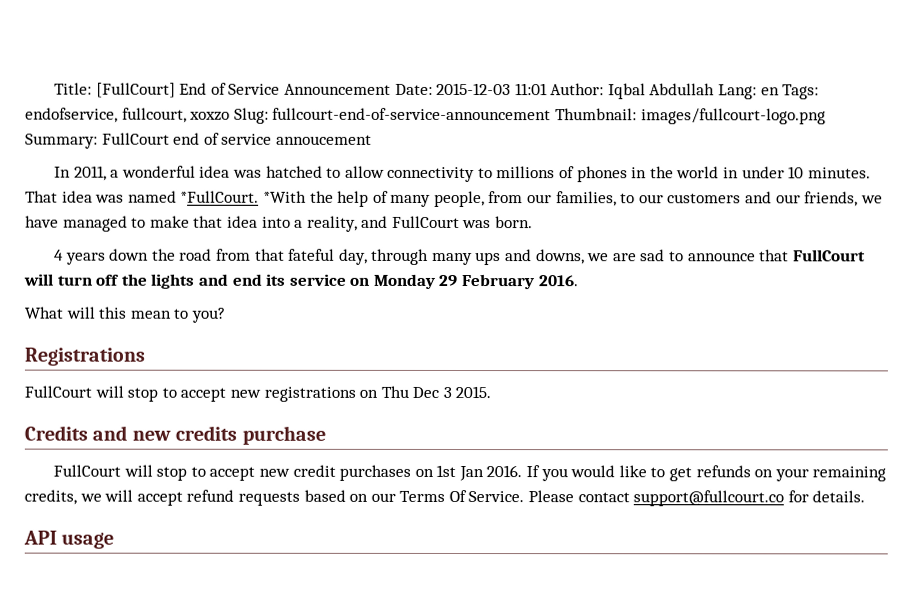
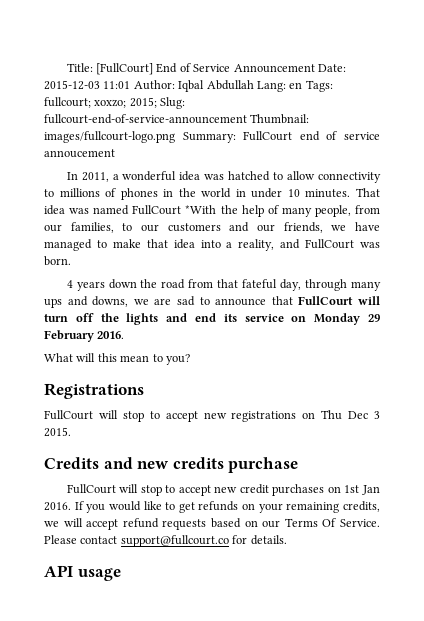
- Title: [FullCourt] End of Service Announcement Date: 2015-12-03 11:01 Author: Iqbal Abdullah Lang: en Tags: endofservice, fullcourt, xoxzo Slug: fullcourt-end-of-service-announcement Thumbnail: images/fullcourt-logo.png Summary: FullCourt end of service annoucement
+ Title: [FullCourt] End of Service Announcement Date: 2015-12-03 11:01 Author: Iqbal Abdullah Lang: en Tags: fullcourt; xoxzo; 2015; Slug: fullcourt-end-of-service-announcement Thumbnail: images/fullcourt-logo.png Summary: FullCourt end of service annoucement
- That idea was named *FullCourt. *With the help of many people, from our families, to our customers and our friends, we have managed to make that idea into a reality, and FullCourt was born.
+ That idea was named FullCourt *With the help of many people, from our families, to our customers and our friends, we have managed to make that idea into a reality, and FullCourt was born.

